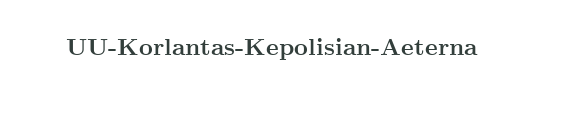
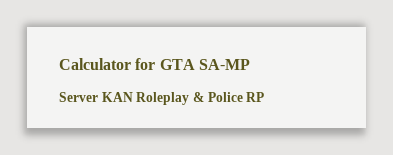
- UU-Korlantas-Kepolisian-Aeterna
+ Calculator for GTA SA-MP
+ Server KAN Roleplay & Police RP

